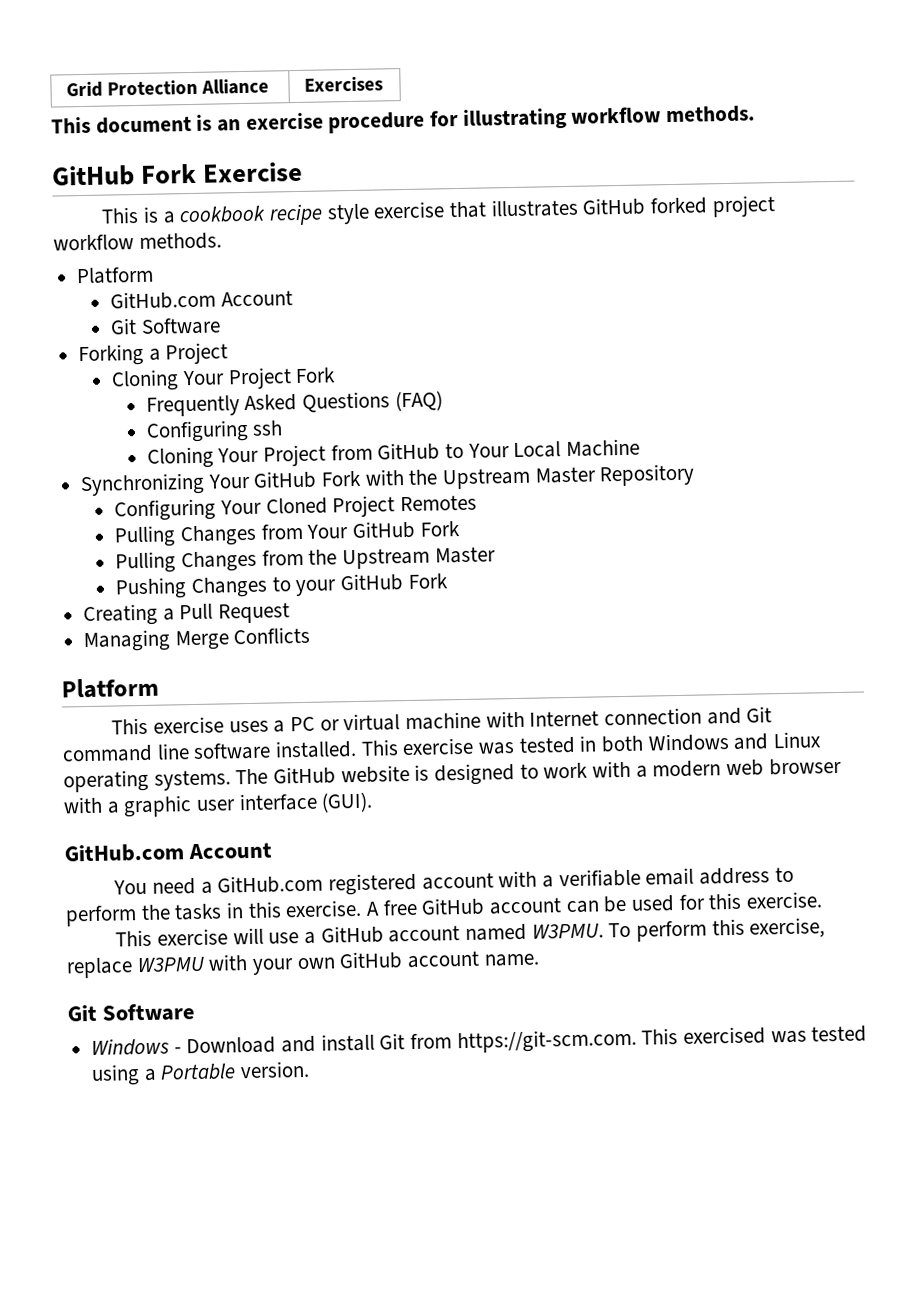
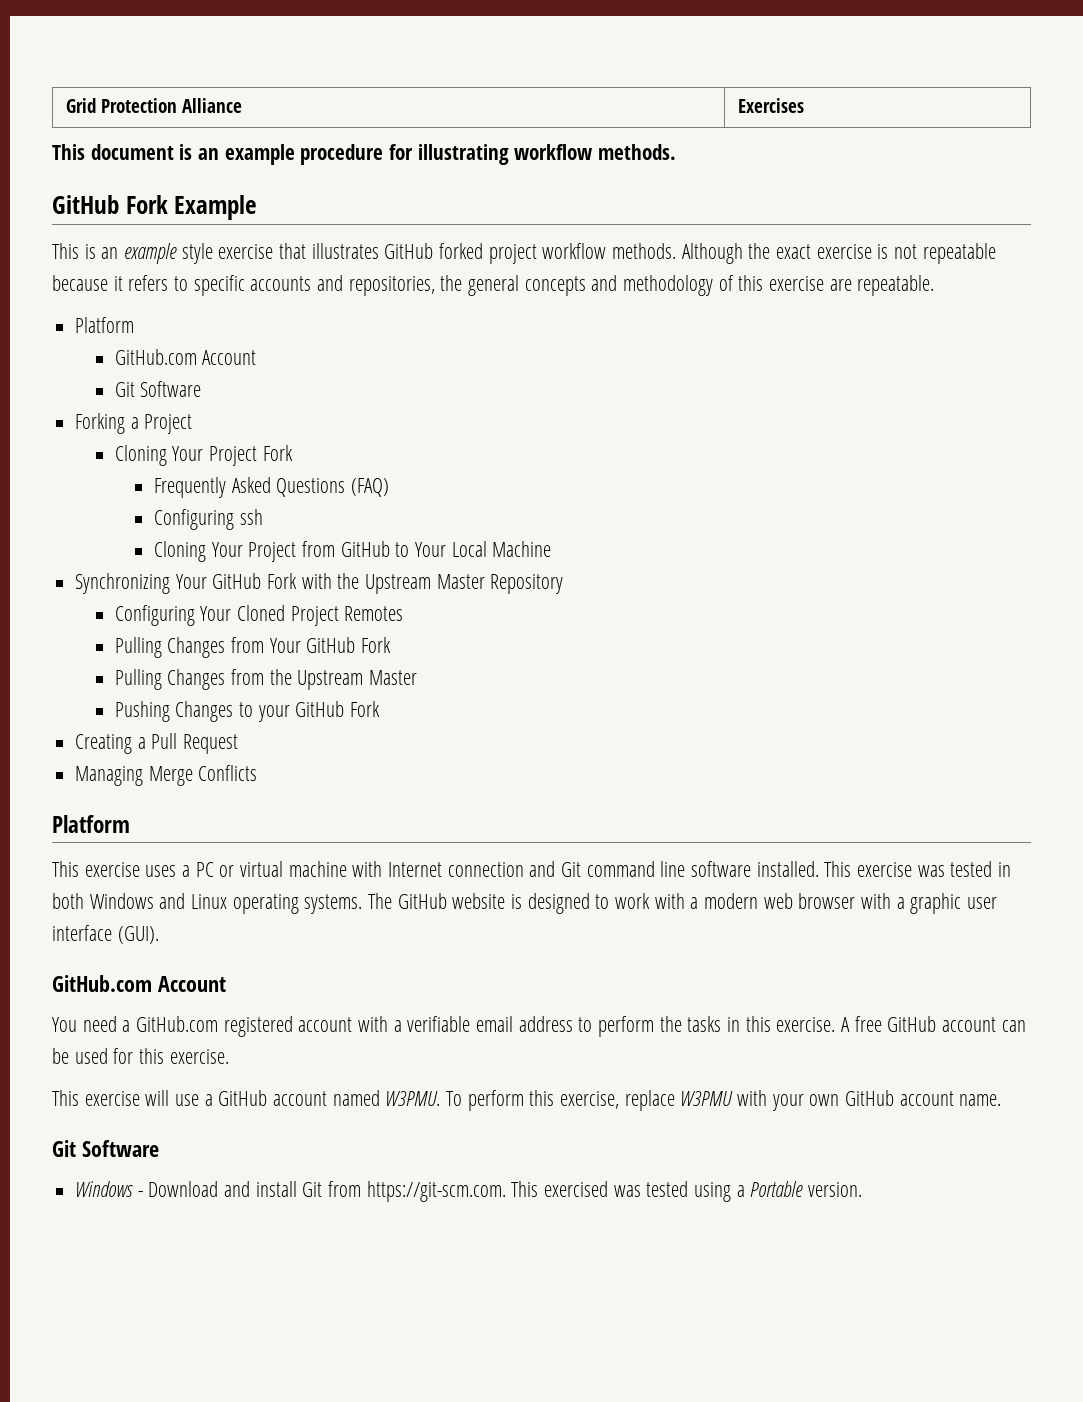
- This document is an exercise procedure for illustrating workflow methods.
+ This document is an example procedure for illustrating workflow methods.
- GitHub Fork Exercise
+ GitHub Fork Example
- This is a cookbook recipe style exercise that illustrates GitHub forked project workflow methods.
+ This is an example style exercise that illustrates GitHub forked project workflow methods. Although the exact exercise is not repeatable because it refers to specific accounts and repositories, the general concepts and methodology of this exercise are repeatable.

